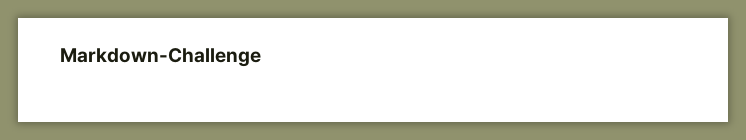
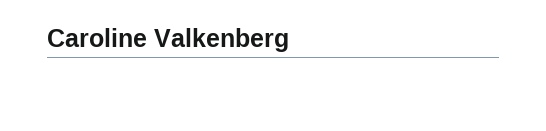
- Markdown-Challenge
+ Caroline Valkenberg

